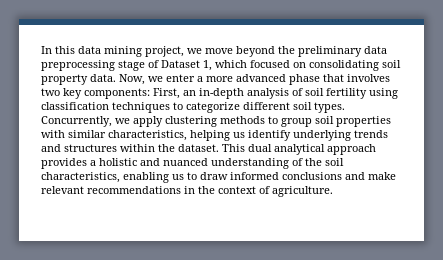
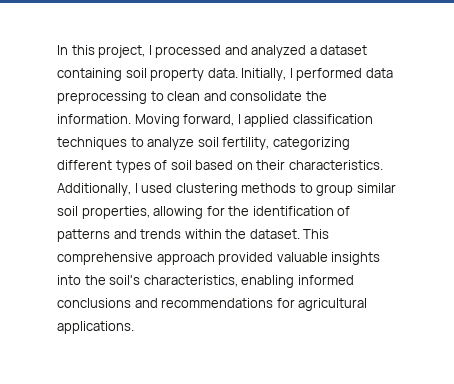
- In this data mining project, we move beyond the preliminary data preprocessing stage of Dataset 1, which focused on consolidating soil property data. Now, we enter a more advanced phase that involves two key components: First, an in-depth analysis of soil fertility using classification techniques to categorize different soil types. Concurrently, we apply clustering methods to group soil properties with similar characteristics, helping us identify underlying trends and structures within the dataset. This dual analytical approach provides a holistic and nuanced understanding of the soil characteristics, enabling us to draw informed conclusions and make relevant recommendations in the context of agriculture.
+ In this project, I processed and analyzed a dataset containing soil property data. Initially, I performed data preprocessing to clean and consolidate the information. Moving forward, I applied classification techniques to analyze soil fertility, categorizing different types of soil based on their characteristics. Additionally, I used clustering methods to group similar soil properties, allowing for the identification of patterns and trends within the dataset. This comprehensive approach provided valuable insights into the soil's characteristics, enabling informed conclusions and recommendations for agricultural applications.

